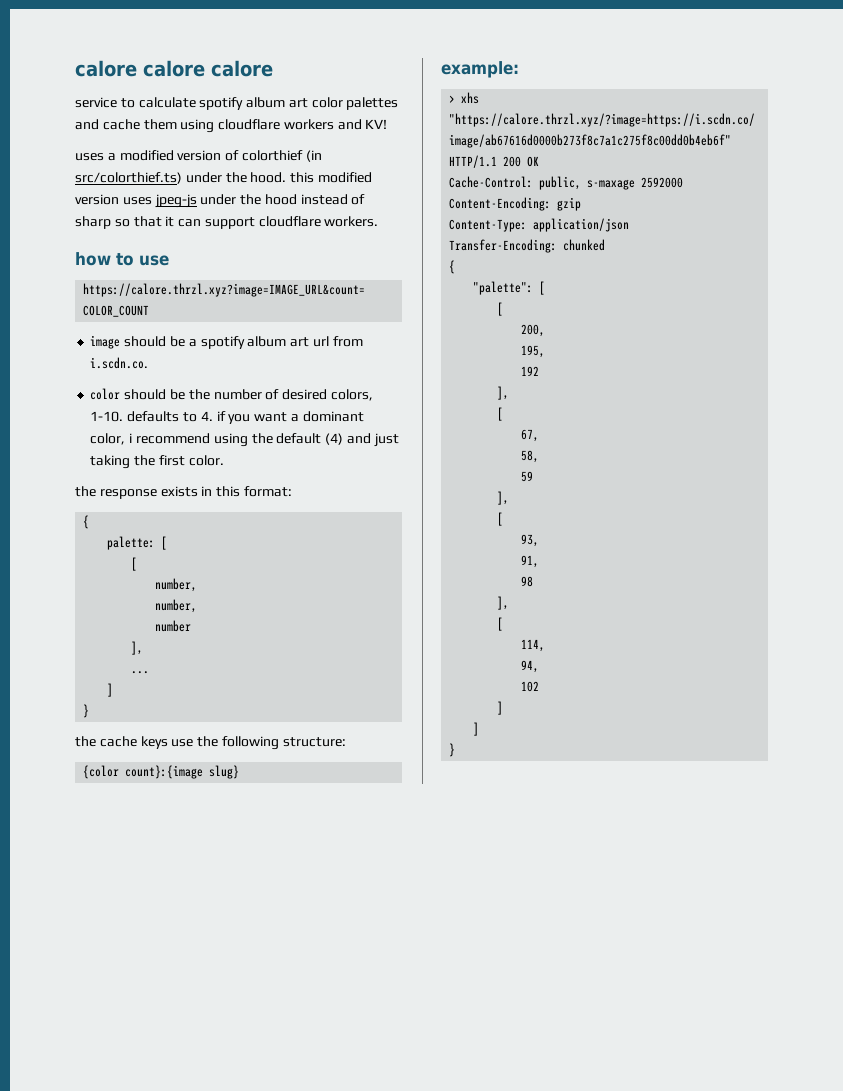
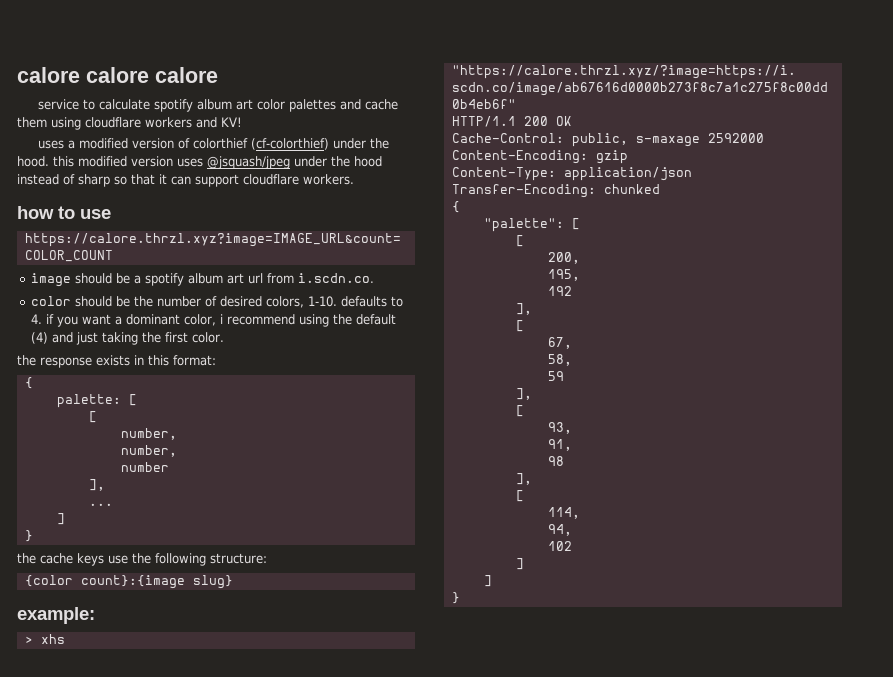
- uses a modified version of colorthief (in src/colorthief.ts) under the hood. this modified version uses jpeg-js under the hood instead of sharp so that it can support cloudflare workers.
+ uses a modified version of colorthief (cf-colorthief) under the hood. this modified version uses @jsquash/jpeg under the hood instead of sharp so that it can support cloudflare workers.

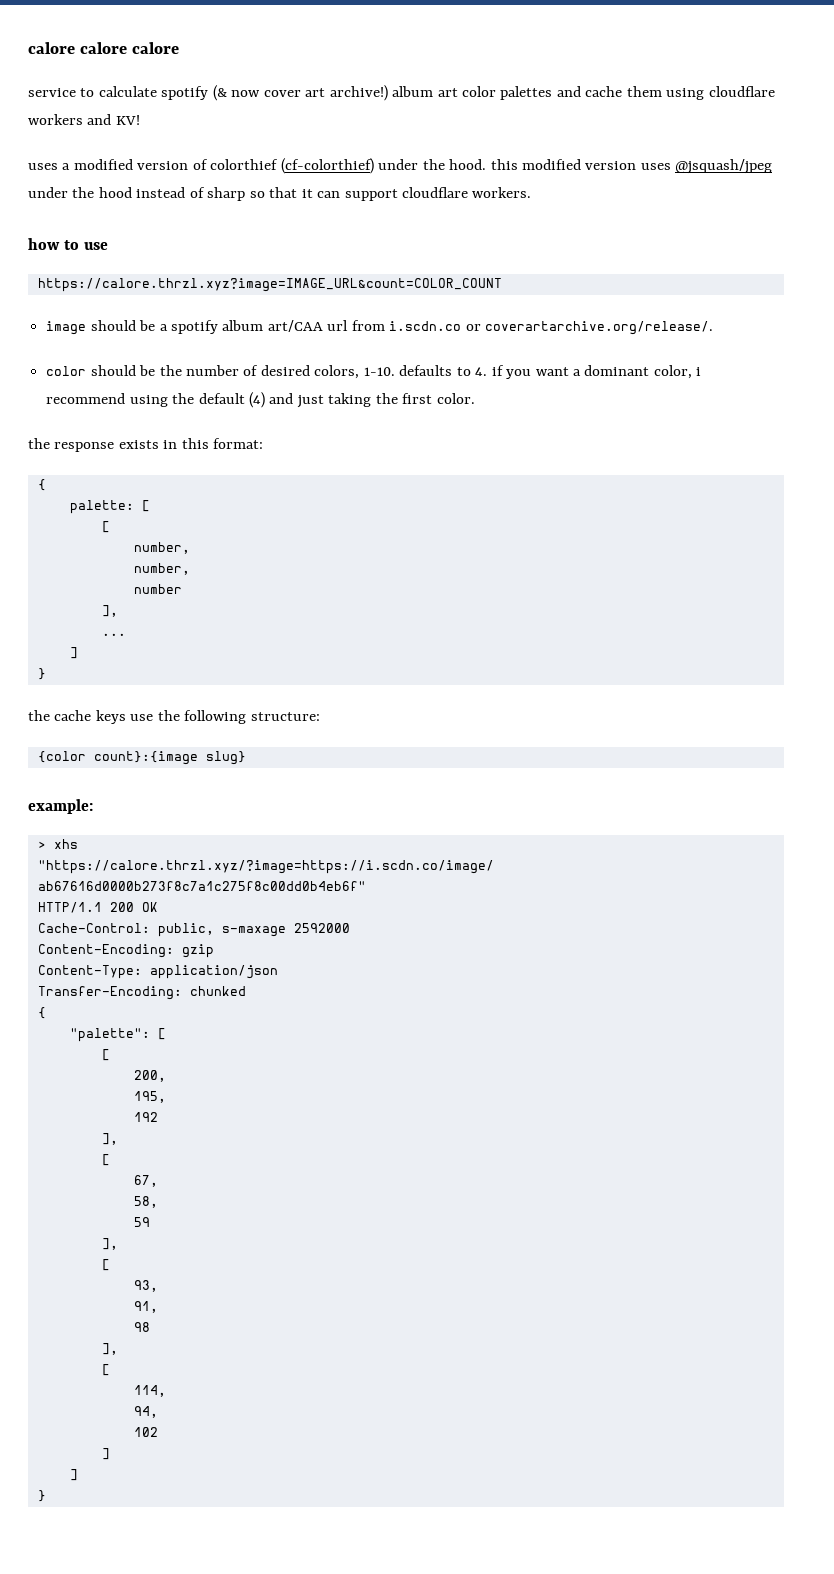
- service to calculate spotify album art color palettes and cache them using cloudflare workers and KV!
+ service to calculate spotify (& now cover art archive!) album art color palettes and cache them using cloudflare workers and KV!
- image should be a spotify album art url from i.scdn.co.
+ image should be a spotify album art/CAA url from i.scdn.co or coverartarchive.org/release/.

